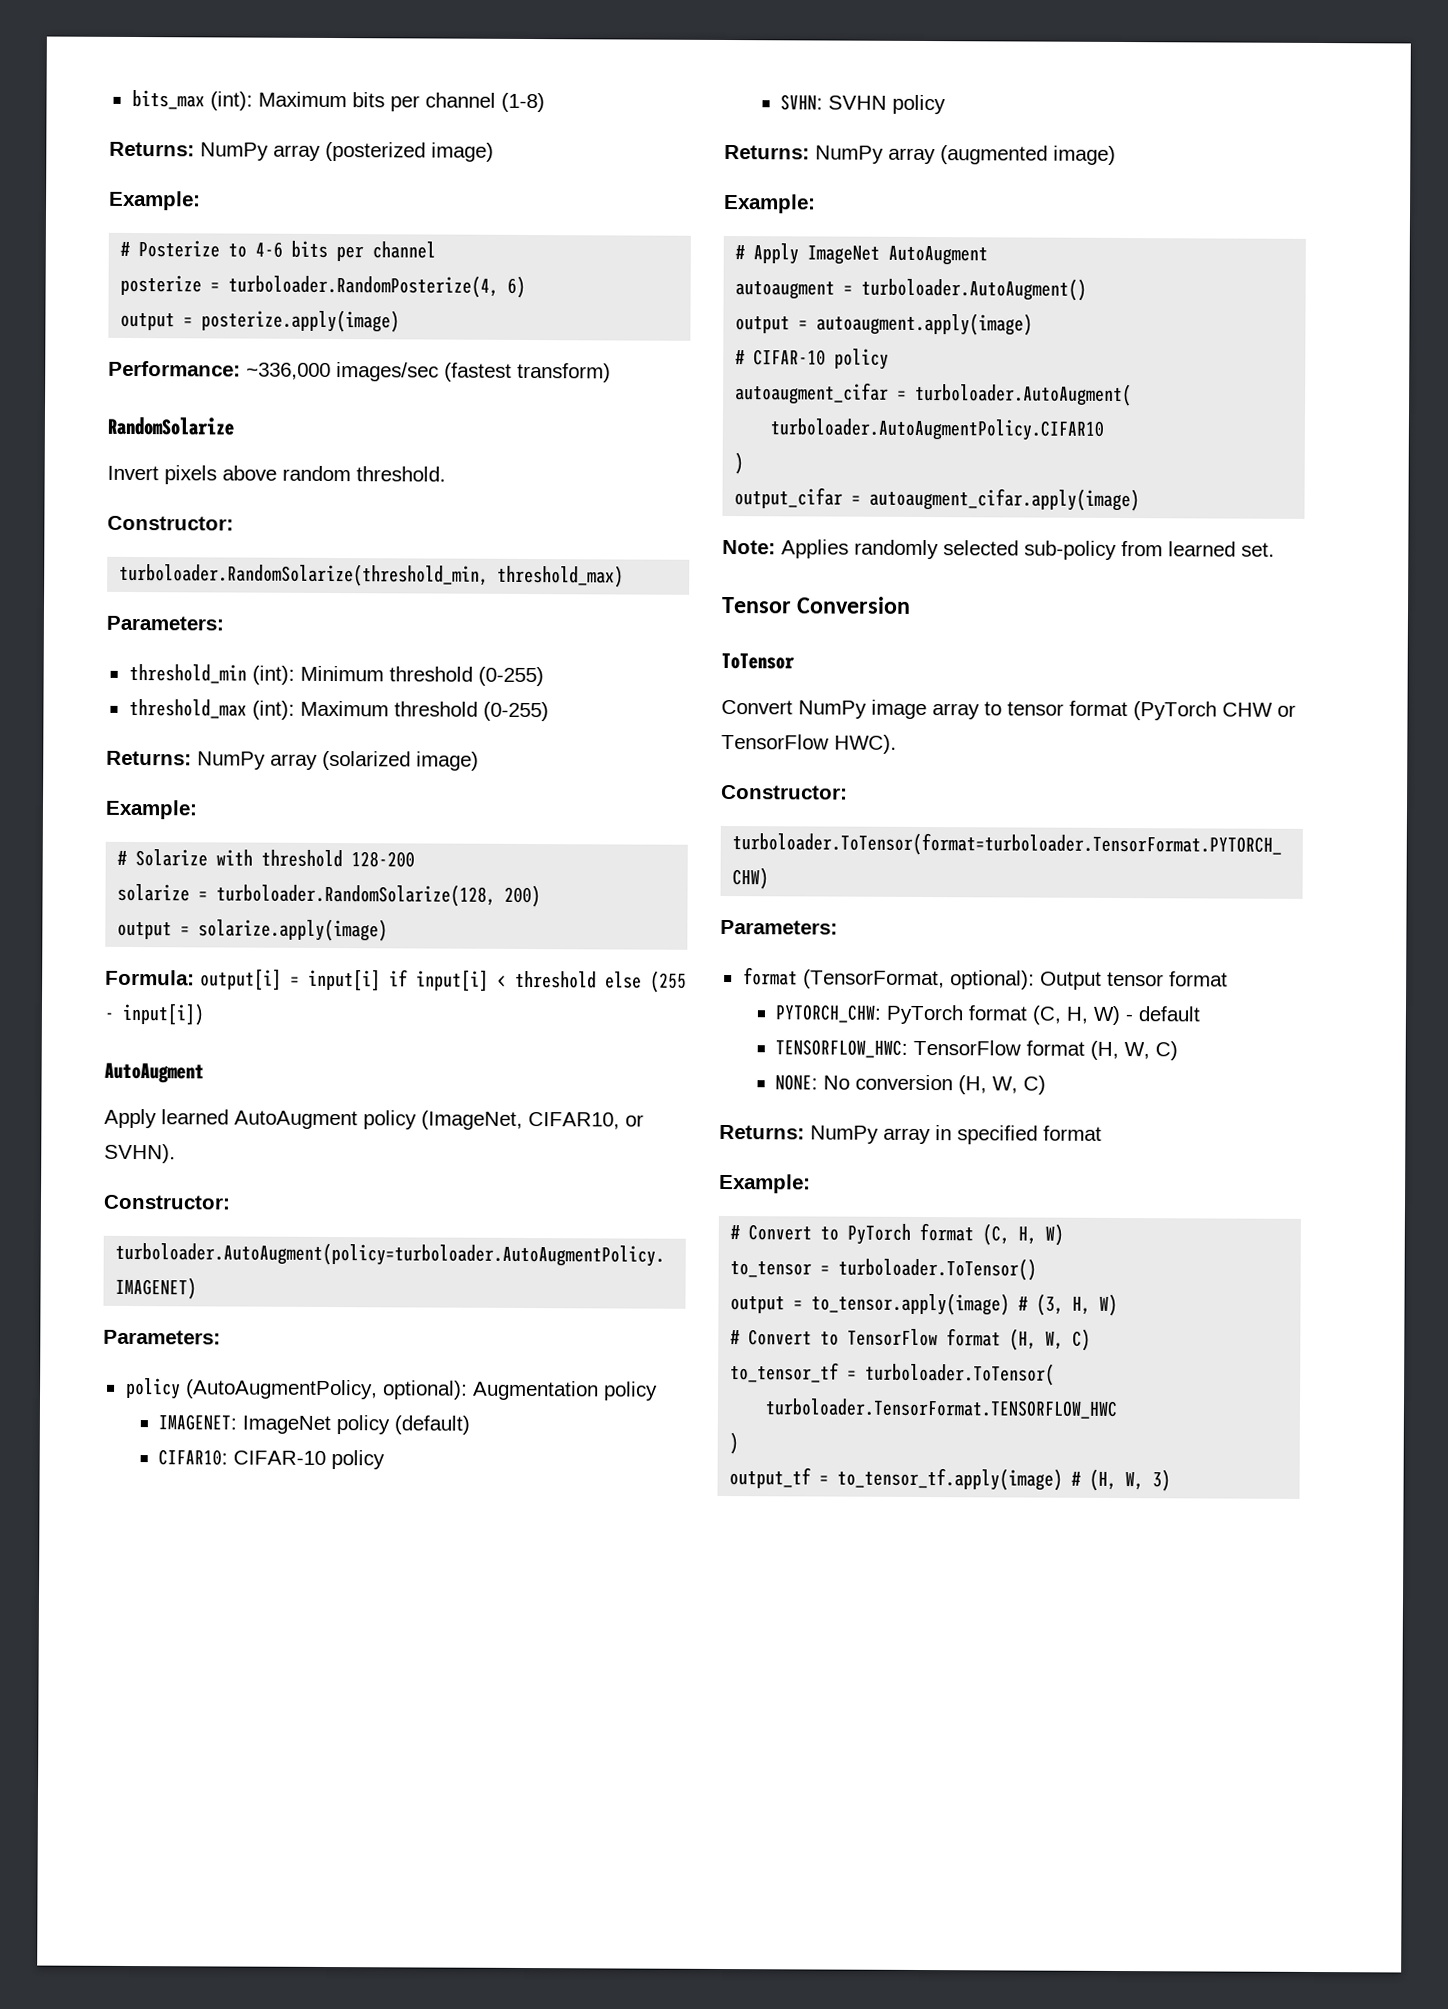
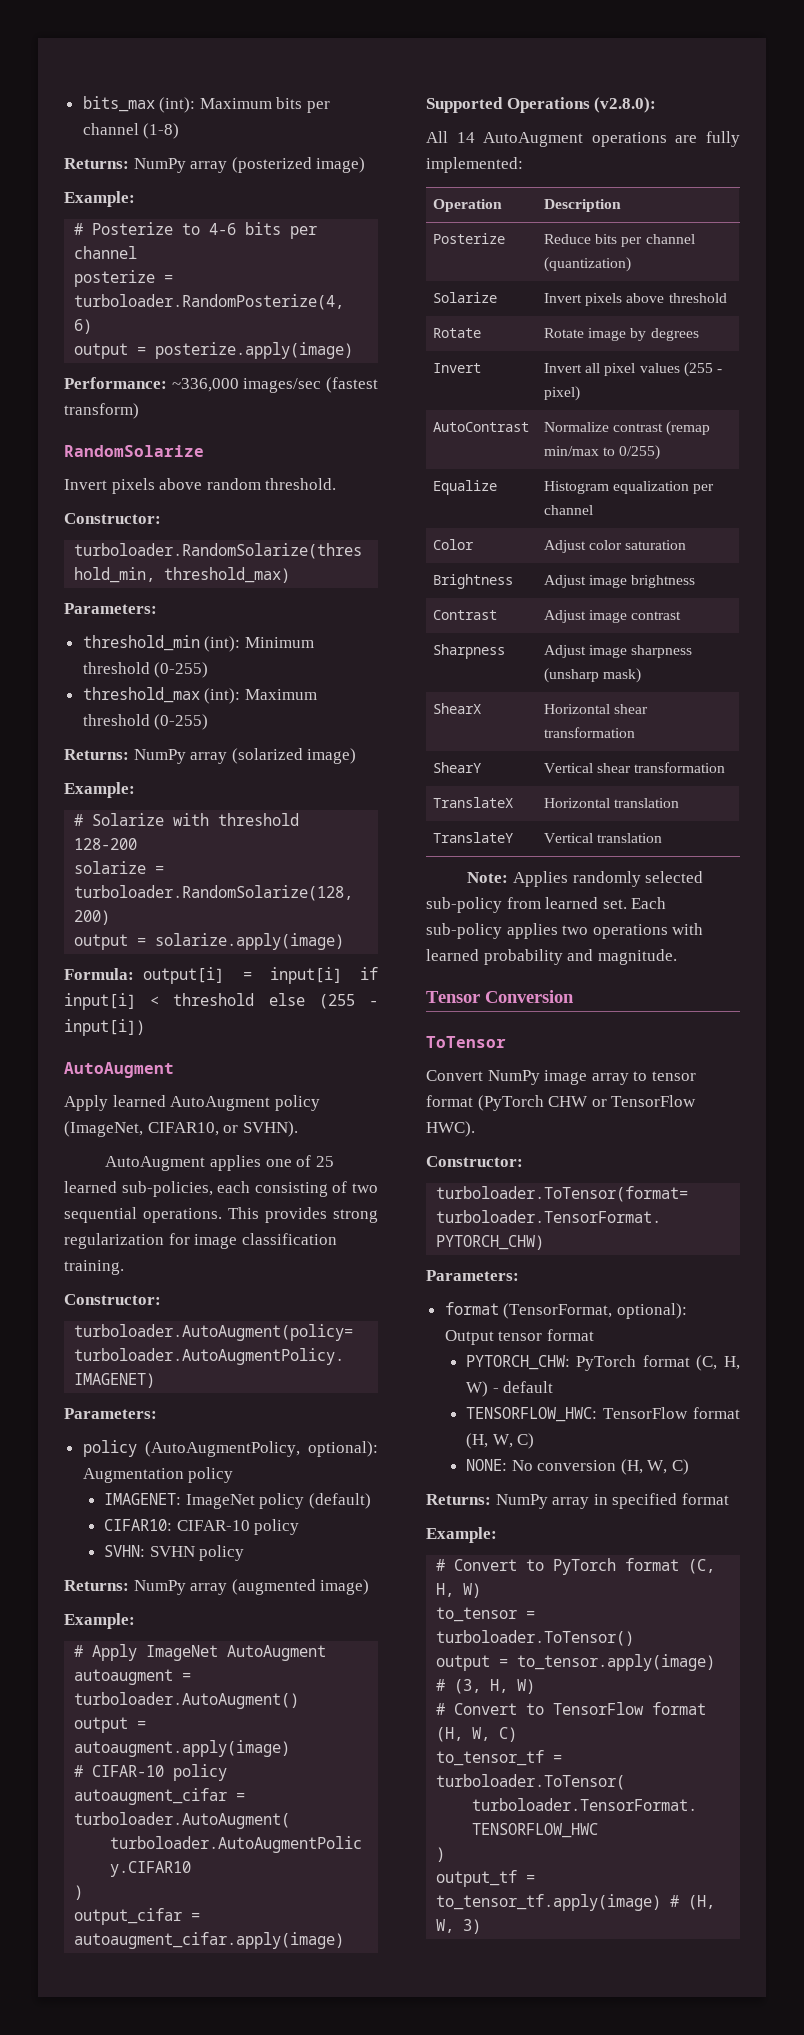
+ AutoAugment applies one of 25 learned sub-policies, each consisting of two sequential operations. This provides strong regularization for image classification training.
+ Supported Operations (v2.8.0):
+ All 14 AutoAugment operations are fully implemented:
+ Operation | Description
+ Posterize | Reduce bits per channel (quantization)
+ Solarize | Invert pixels above threshold
+ Rotate | Rotate image by degrees
+ Invert | Invert all pixel values (255 - pixel)
+ AutoContrast | Normalize contrast (remap min/max to 0/255)
+ Equalize | Histogram equalization per channel
+ Color | Adjust color saturation
+ Brightness | Adjust image brightness
+ Contrast | Adjust image contrast
+ Sharpness | Adjust image sharpness (unsharp mask)
+ ShearX | Horizontal shear transformation
+ ShearY | Vertical shear transformation
+ TranslateX | Horizontal translation
+ TranslateY | Vertical translation
+ Each sub-policy applies two operations with learned probability and magnitude.

